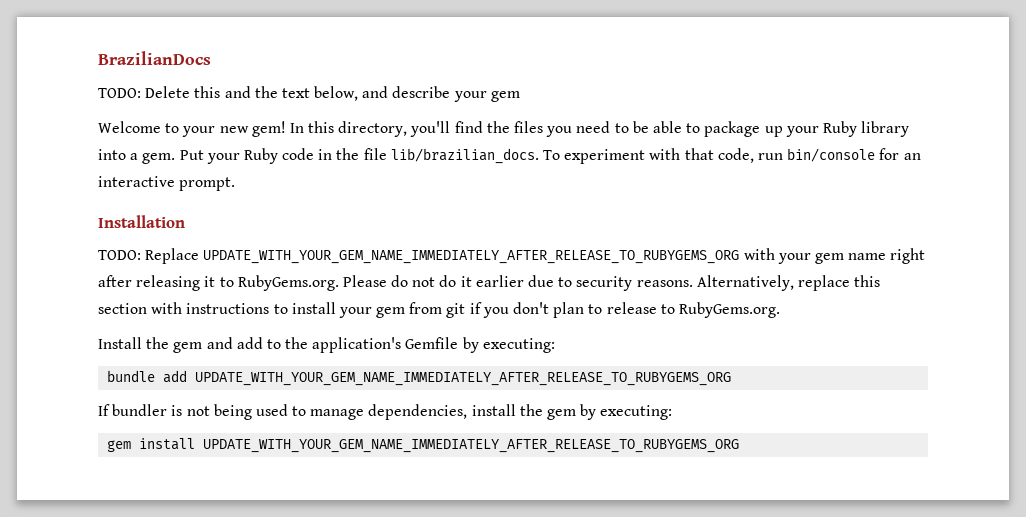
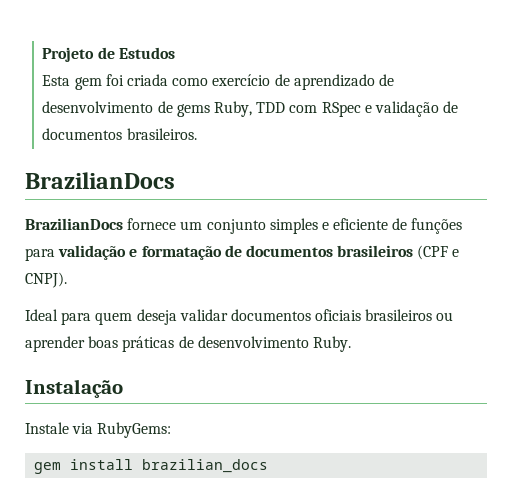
+ Projeto de Estudos
+ Esta gem foi criada como exercício de aprendizado de desenvolvimento de gems Ruby, TDD com RSpec e validação de documentos brasileiros.
  BrazilianDocs
- TODO: Delete this and the text below, and describe your gem
- Welcome to your new gem! In this directory, you'll find the files you need to be able to package up your Ruby library into a gem. Put your Ruby code in the file lib/brazilian_docs. To experiment with that code, run bin/console for an interactive prompt.
- Installation
- TODO: Replace UPDATE_WITH_YOUR_GEM_NAME_IMMEDIATELY_AFTER_RELEASE_TO_RUBYGEMS_ORG with your gem name right after releasing it to RubyGems.org. Please do not do it earlier due to security reasons. Alternatively, replace this section with instructions to install your gem from git if you don't plan to release to RubyGems.org.
- Install the gem and add to the application's Gemfile by executing:
- bundle add UPDATE_WITH_YOUR_GEM_NAME_IMMEDIATELY_AFTER_RELEASE_TO_RUBYGEMS_ORG
- If bundler is not being used to manage dependencies, install the gem by executing:
+ BrazilianDocs fornece um conjunto simples e eficiente de funções para validação e formatação de documentos brasileiros (CPF e CNPJ).
+ Ideal para quem deseja validar documentos oficiais brasileiros ou aprender boas práticas de desenvolvimento Ruby.
+ Instalação
+ Instale via RubyGems:
- gem install UPDATE_WITH_YOUR_GEM_NAME_IMMEDIATELY_AFTER_RELEASE_TO_RUBYGEMS_ORG
+ gem install brazilian_docs

